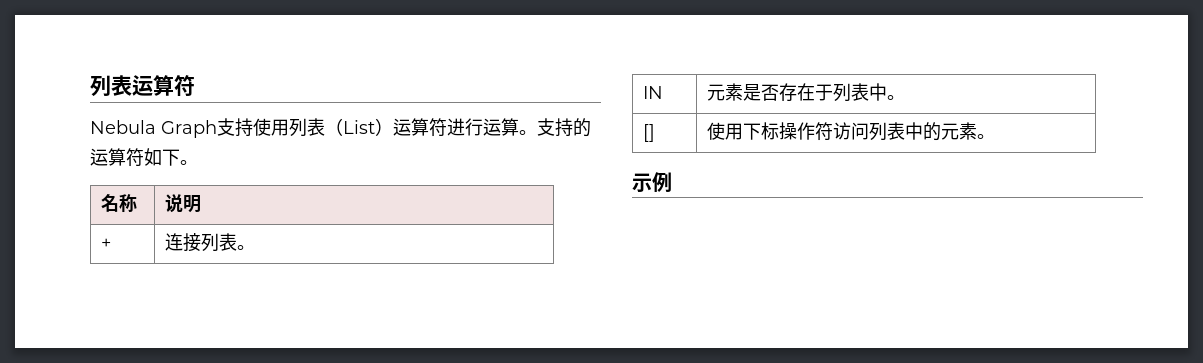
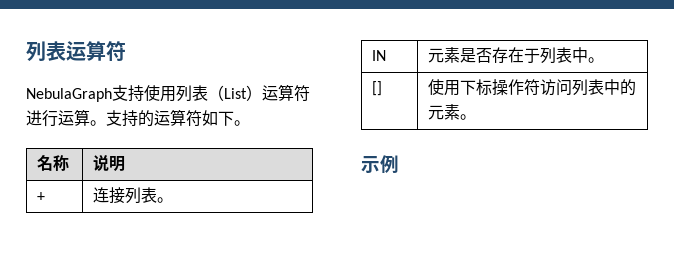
- Nebula Graph支持使用列表（List）运算符进行运算。
+ NebulaGraph支持使用列表（List）运算符进行运算。

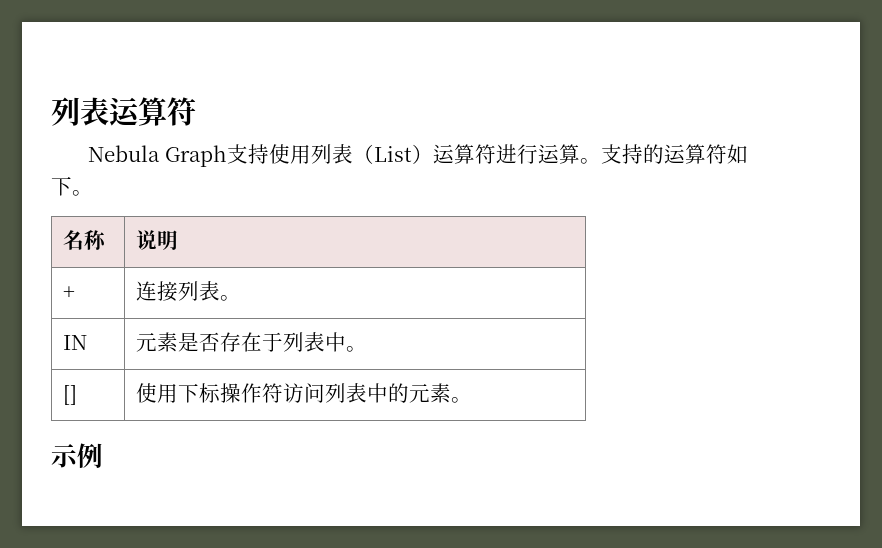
- NebulaGraph支持使用列表（List）运算符进行运算。
+ Nebula Graph支持使用列表（List）运算符进行运算。

